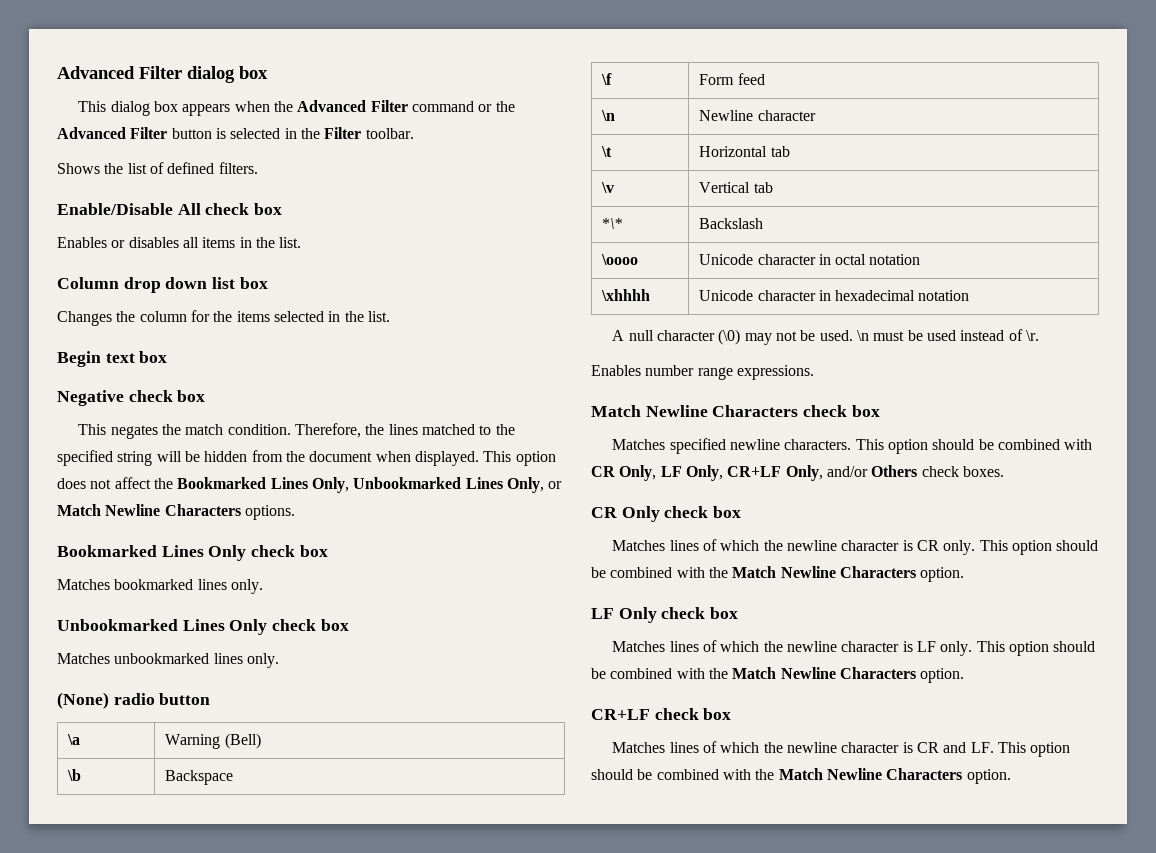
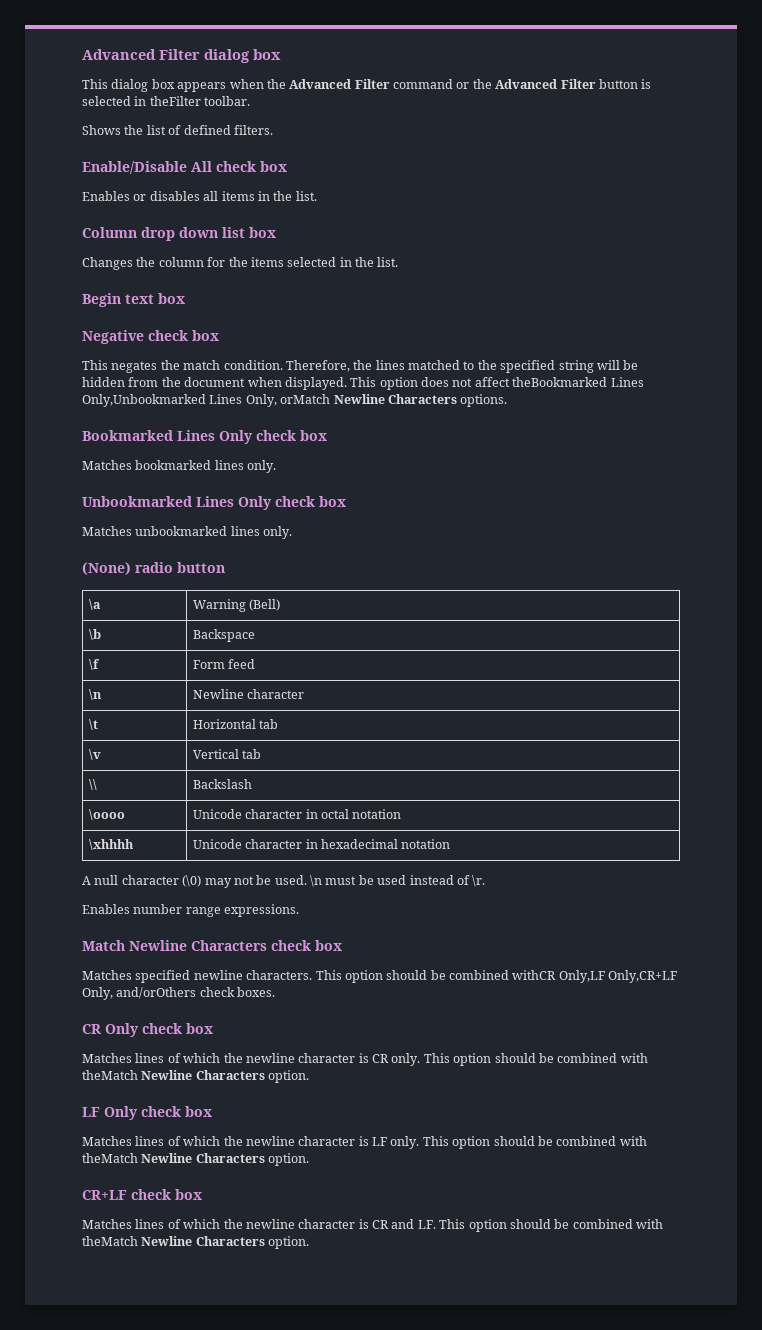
- This dialog box appears when the Advanced Filter command or the Advanced Filter button is selected in the Filter toolbar.
+ This dialog box appears when the Advanced Filter command or the Advanced Filter button is selected in theFilter toolbar.
- This option does not affect the Bookmarked Lines Only, Unbookmarked Lines Only, or Match Newline Characters options.
+ This option does not affect theBookmarked Lines Only,Unbookmarked Lines Only, orMatch Newline Characters options.
- *\* | Backslash
+ \\ | Backslash
- This option should be combined with CR Only, LF Only, CR+LF Only, and/or Others check boxes.
+ This option should be combined withCR Only,LF Only,CR+LF Only, and/orOthers check boxes.
- Matches lines of which the newline character is CR only. This option should be combined with the Match Newline Characters option.
+ Matches lines of which the newline character is CR only. This option should be combined with theMatch Newline Characters option.
- Matches lines of which the newline character is LF only. This option should be combined with the Match Newline Characters option.
+ Matches lines of which the newline character is LF only. This option should be combined with theMatch Newline Characters option.
- Matches lines of which the newline character is CR and LF. This option should be combined with the Match Newline Characters option.
+ Matches lines of which the newline character is CR and LF. This option should be combined with theMatch Newline Characters option.

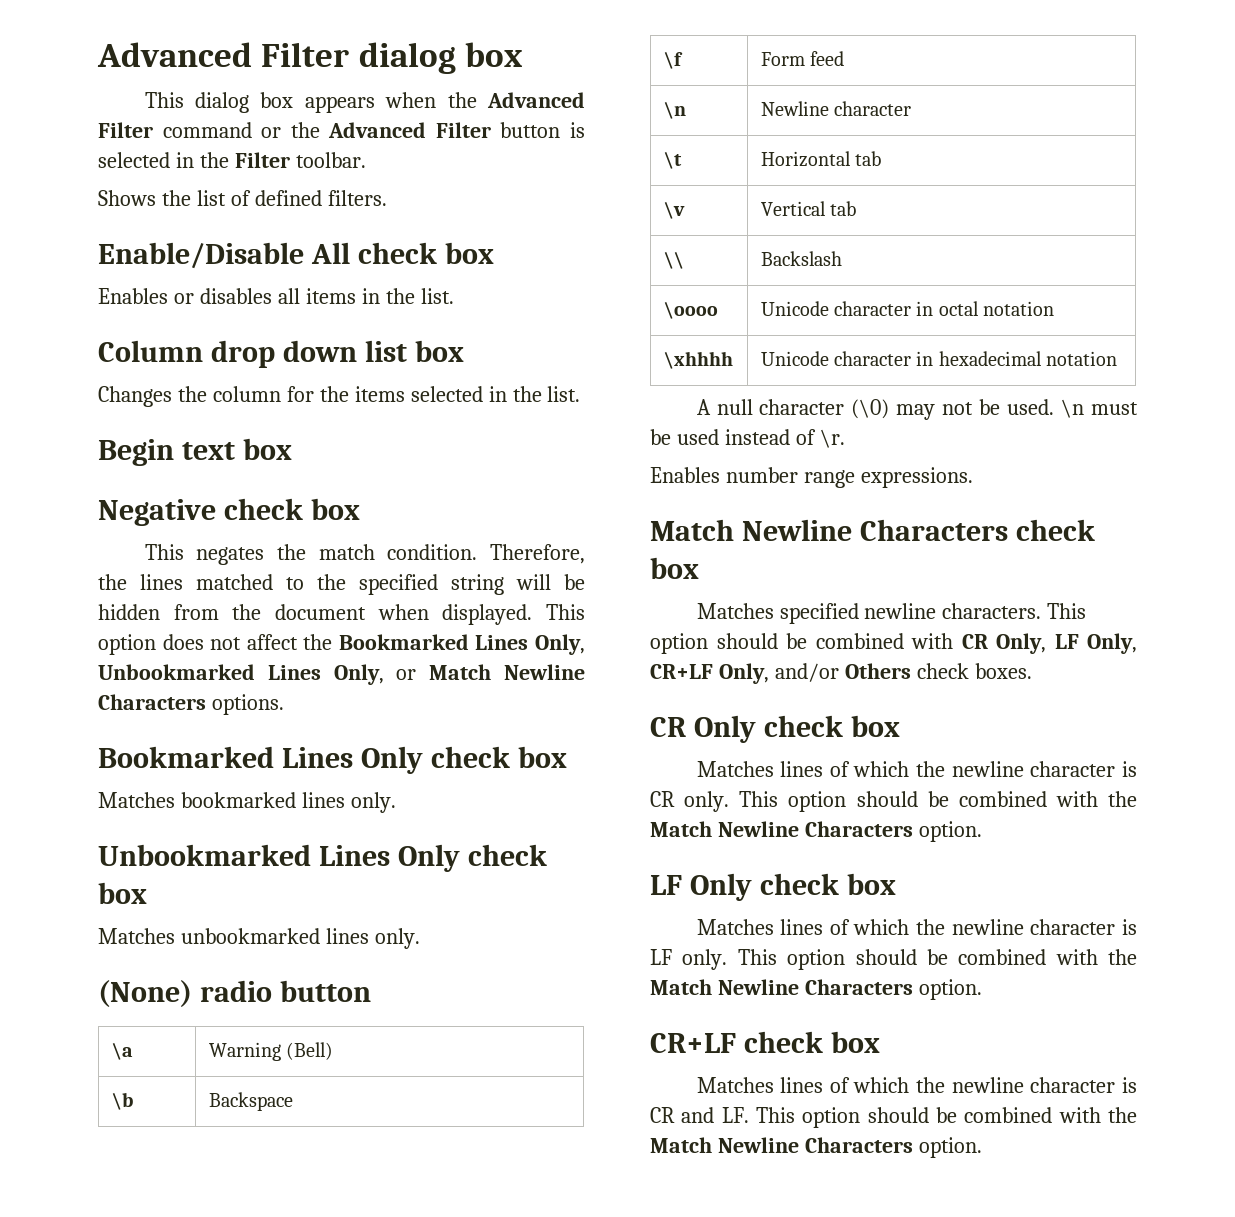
- This dialog box appears when the Advanced Filter command or the Advanced Filter button is selected in theFilter toolbar.
+ This dialog box appears when the Advanced Filter command or the Advanced Filter button is selected in the Filter toolbar.
- This option does not affect theBookmarked Lines Only,Unbookmarked Lines Only, orMatch Newline Characters options.
+ This option does not affect the Bookmarked Lines Only, Unbookmarked Lines Only, or Match Newline Characters options.
- This option should be combined withCR Only,LF Only,CR+LF Only, and/orOthers check boxes.
+ This option should be combined with CR Only, LF Only, CR+LF Only, and/or Others check boxes.
- Matches lines of which the newline character is CR only. This option should be combined with theMatch Newline Characters option.
+ Matches lines of which the newline character is CR only. This option should be combined with the Match Newline Characters option.
- Matches lines of which the newline character is LF only. This option should be combined with theMatch Newline Characters option.
+ Matches lines of which the newline character is LF only. This option should be combined with the Match Newline Characters option.
- Matches lines of which the newline character is CR and LF. This option should be combined with theMatch Newline Characters option.
+ Matches lines of which the newline character is CR and LF. This option should be combined with the Match Newline Characters option.

